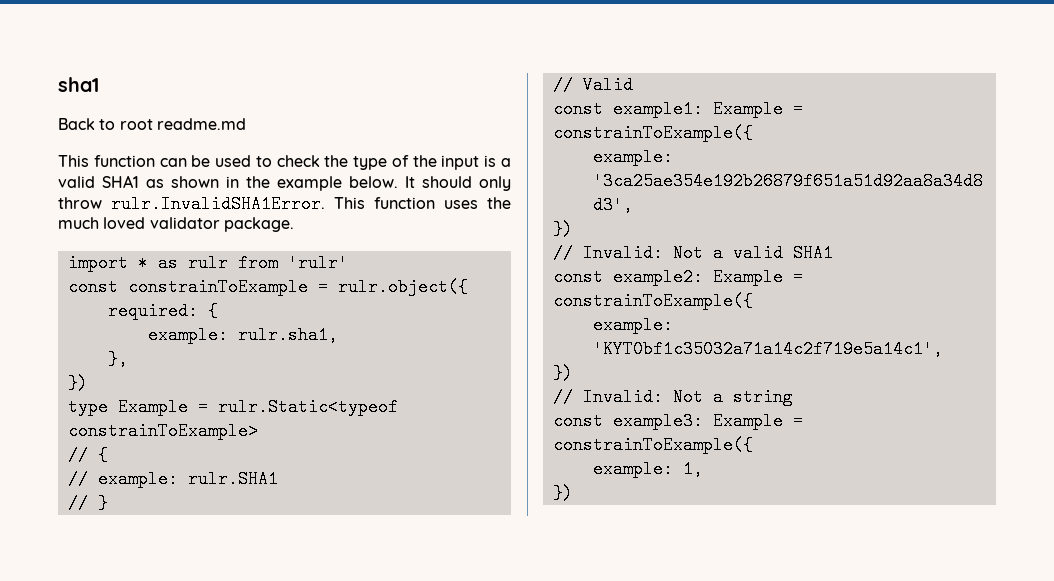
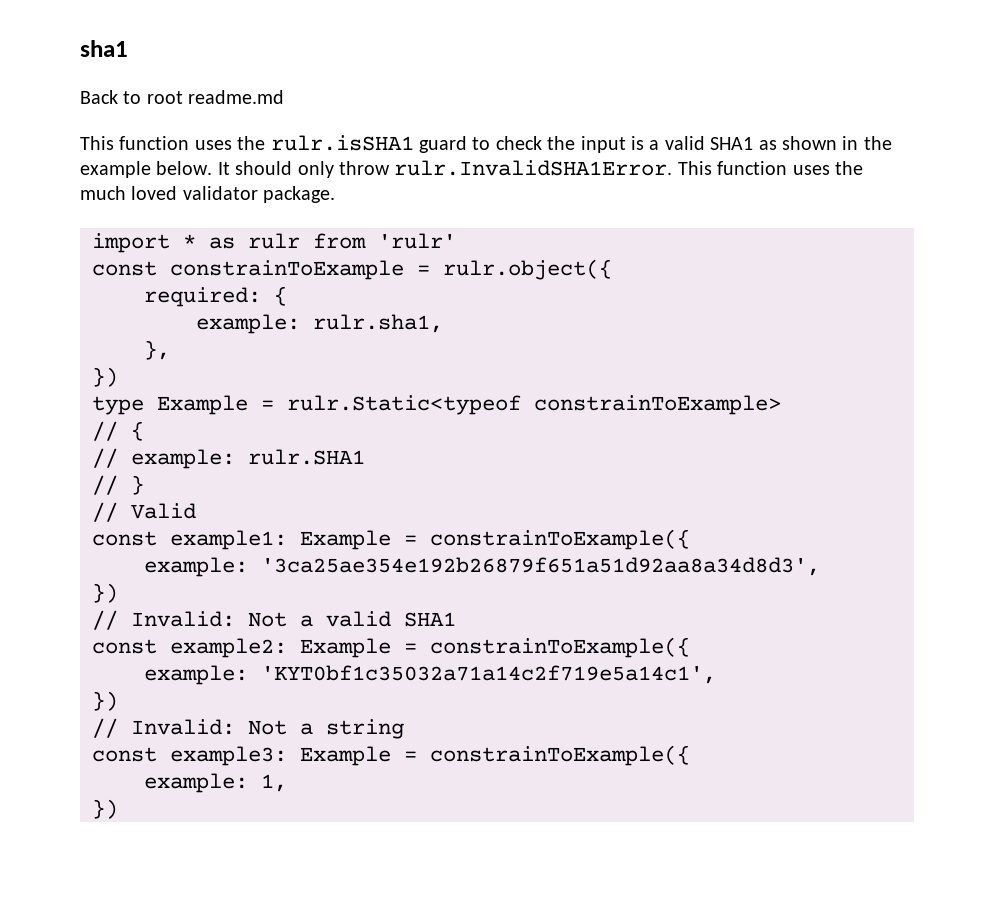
- This function can be used to check the type of the input is a valid SHA1 as shown in the example below.
+ This function uses the rulr.isSHA1 guard to check the input is a valid SHA1 as shown in the example below.

